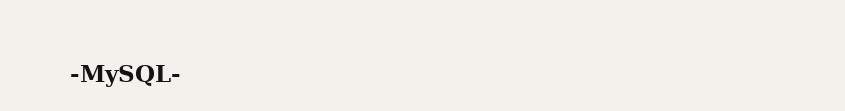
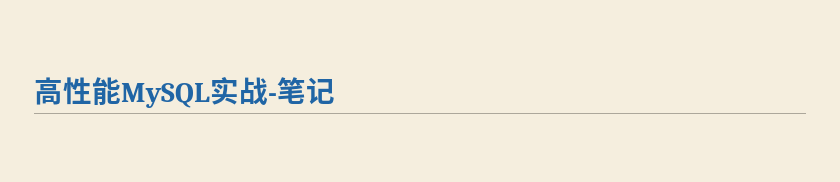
- -MySQL-
+ 高性能MySQL实战-笔记

